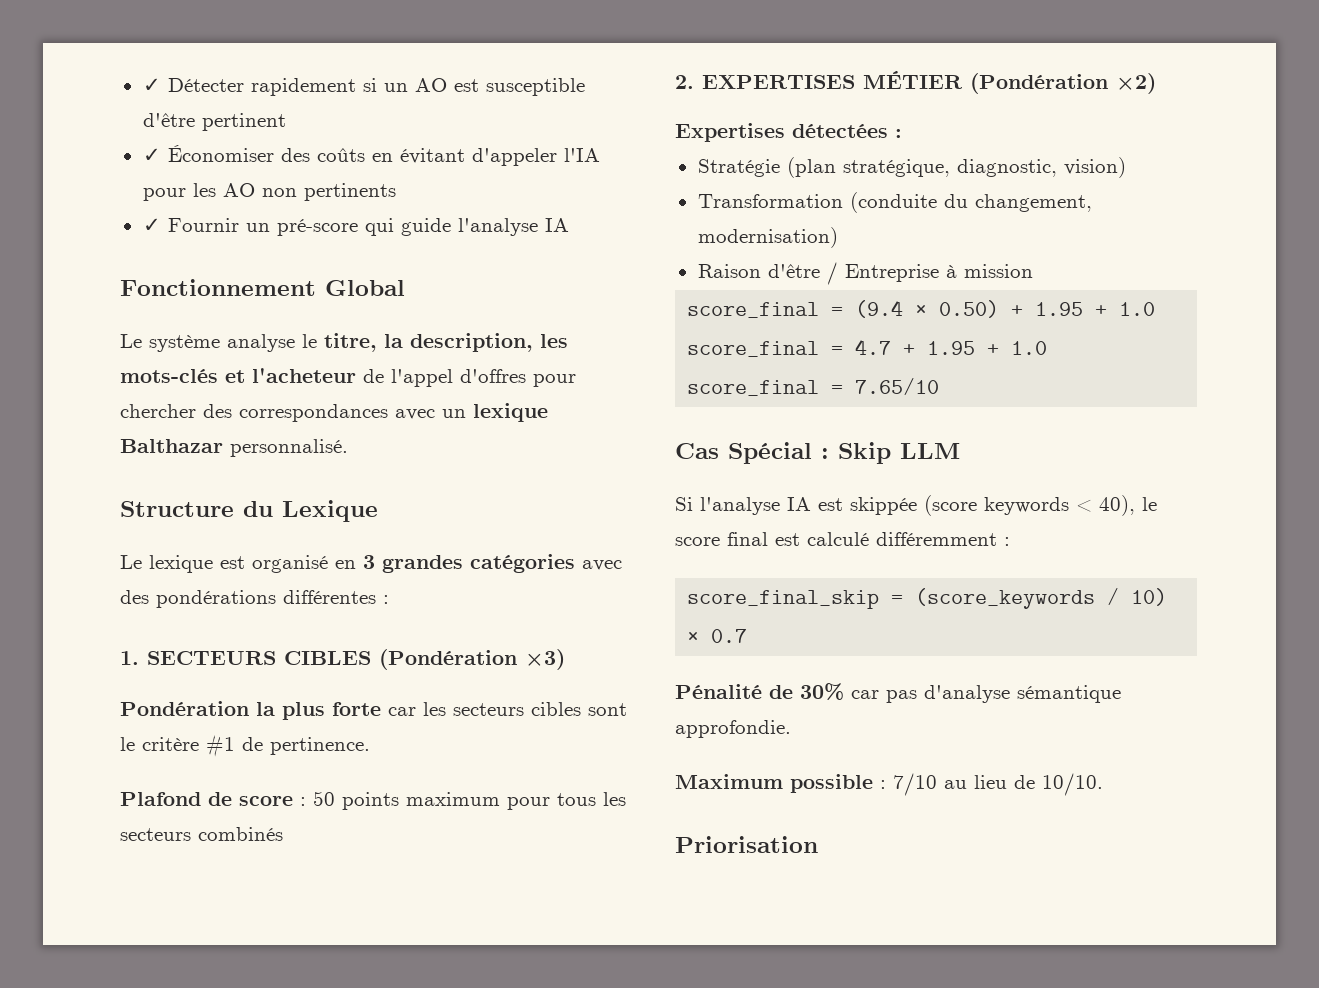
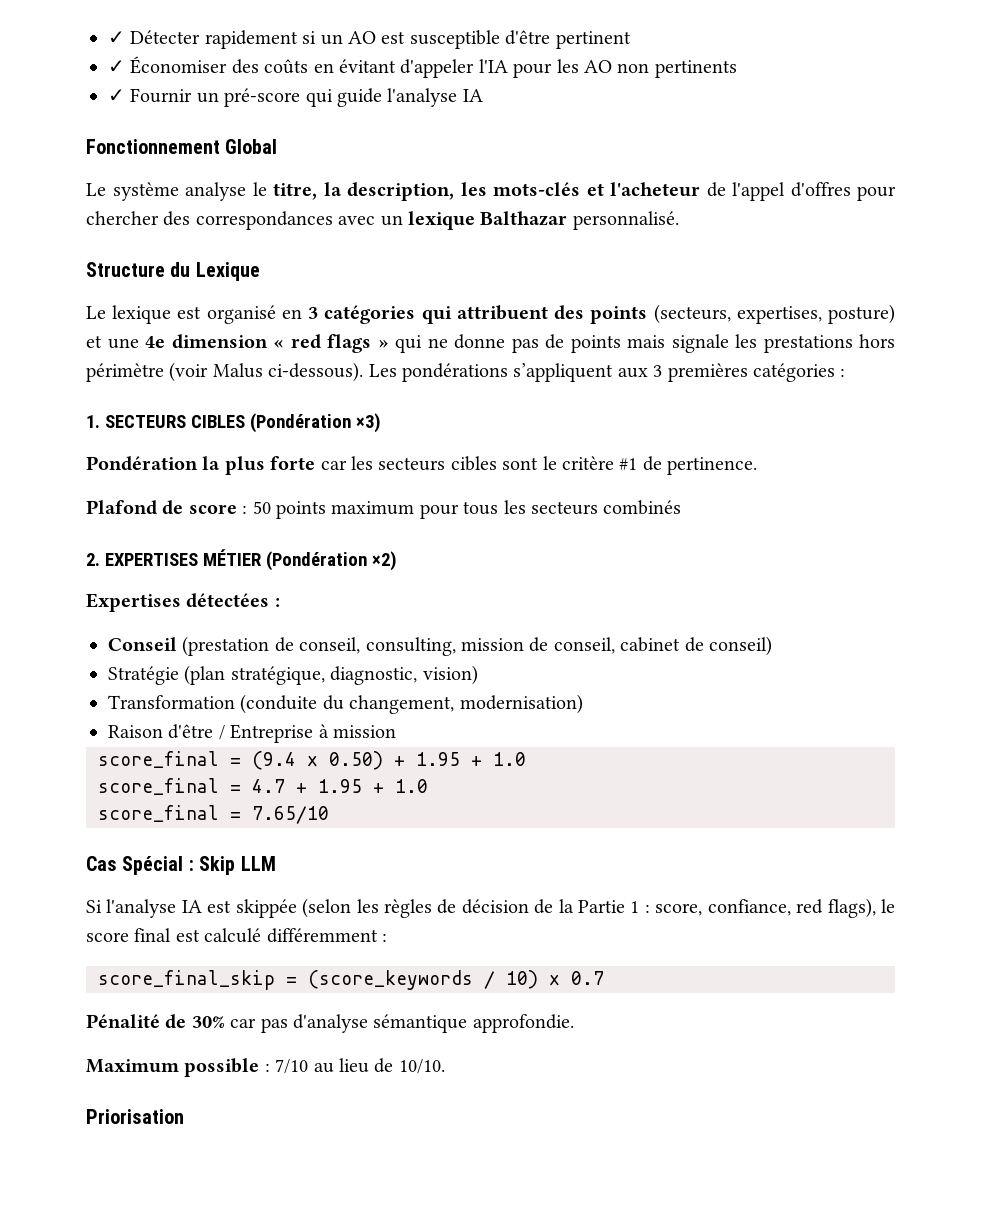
- Le lexique est organisé en 3 grandes catégories avec des pondérations différentes :
+ Le lexique est organisé en 3 catégories qui attribuent des points (secteurs, expertises, posture) et une 4e dimension « red flags » qui ne donne pas de points mais signale les prestations hors périmètre (voir Malus ci-dessous). Les pondérations s’appliquent aux 3 premières catégories :
+ Conseil (prestation de conseil, consulting, mission de conseil, cabinet de conseil)
- Si l'analyse IA est skippée (score keywords < 40), le score final est calculé différemment :
+ Si l'analyse IA est skippée (selon les règles de décision de la Partie 1 : score, confiance, red flags), le score final est calculé différemment :

